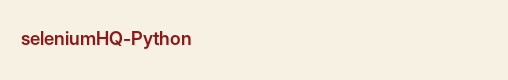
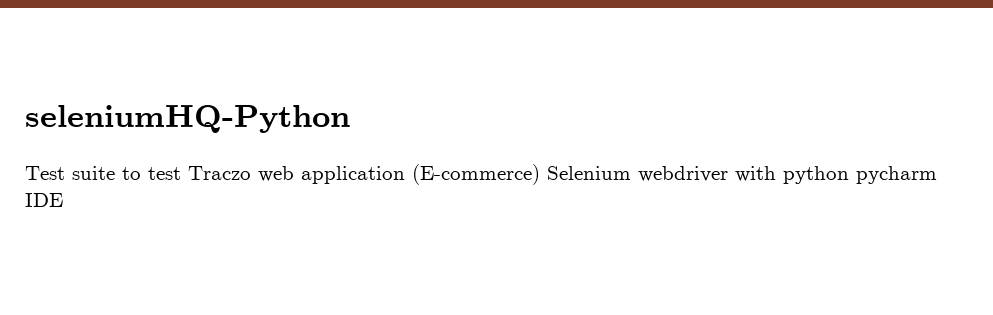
+ Test suite to test Traczo web application (E-commerce) Selenium webdriver with python pycharm IDE

